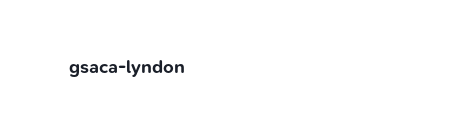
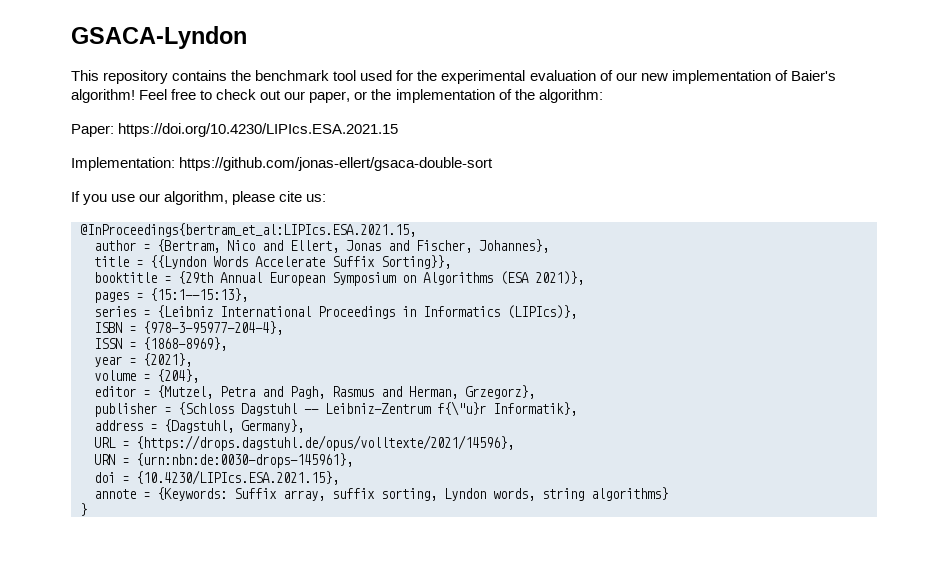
- gsaca-lyndon
+ GSACA-Lyndon
+ This repository contains the benchmark tool used for the experimental evaluation of our new implementation of Baier's algorithm! Feel free to check out our paper, or the implementation of the algorithm:
+ Paper: https://doi.org/10.4230/LIPIcs.ESA.2021.15
+ Implementation: https://github.com/jonas-ellert/gsaca-double-sort
+ If you use our algorithm, please cite us:
+ @InProceedings{bertram_et_al:LIPIcs.ESA.2021.15,
+ author = {Bertram, Nico and Ellert, Jonas and Fischer, Johannes},
+ title = {{Lyndon Words Accelerate Suffix Sorting}},
+ booktitle = {29th Annual European Symposium on Algorithms (ESA 2021)},
+ pages = {15:1--15:13},
+ series = {Leibniz International Proceedings in Informatics (LIPIcs)},
+ ISBN = {978-3-95977-204-4},
+ ISSN = {1868-8969},
+ year = {2021},
+ volume = {204},
+ editor = {Mutzel, Petra and Pagh, Rasmus and Herman, Grzegorz},
+ publisher = {Schloss Dagstuhl -- Leibniz-Zentrum f{\"u}r Informatik},
+ address = {Dagstuhl, Germany},
+ URL = {https://drops.dagstuhl.de/opus/volltexte/2021/14596},
+ URN = {urn:nbn:de:0030-drops-145961},
+ doi = {10.4230/LIPIcs.ESA.2021.15},
+ annote = {Keywords: Suffix array, suffix sorting, Lyndon words, string algorithms}
+ }

